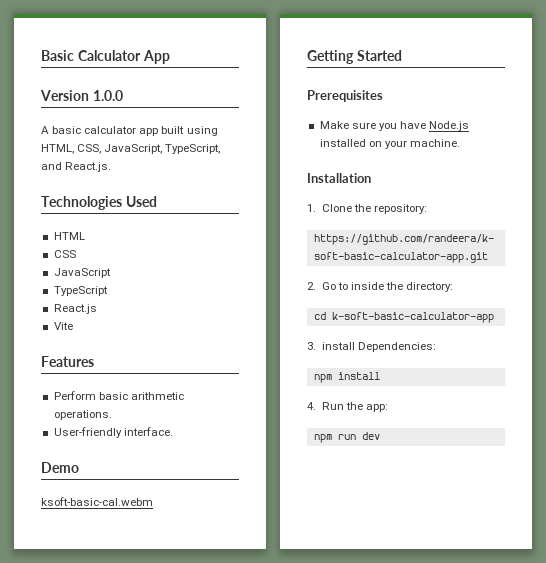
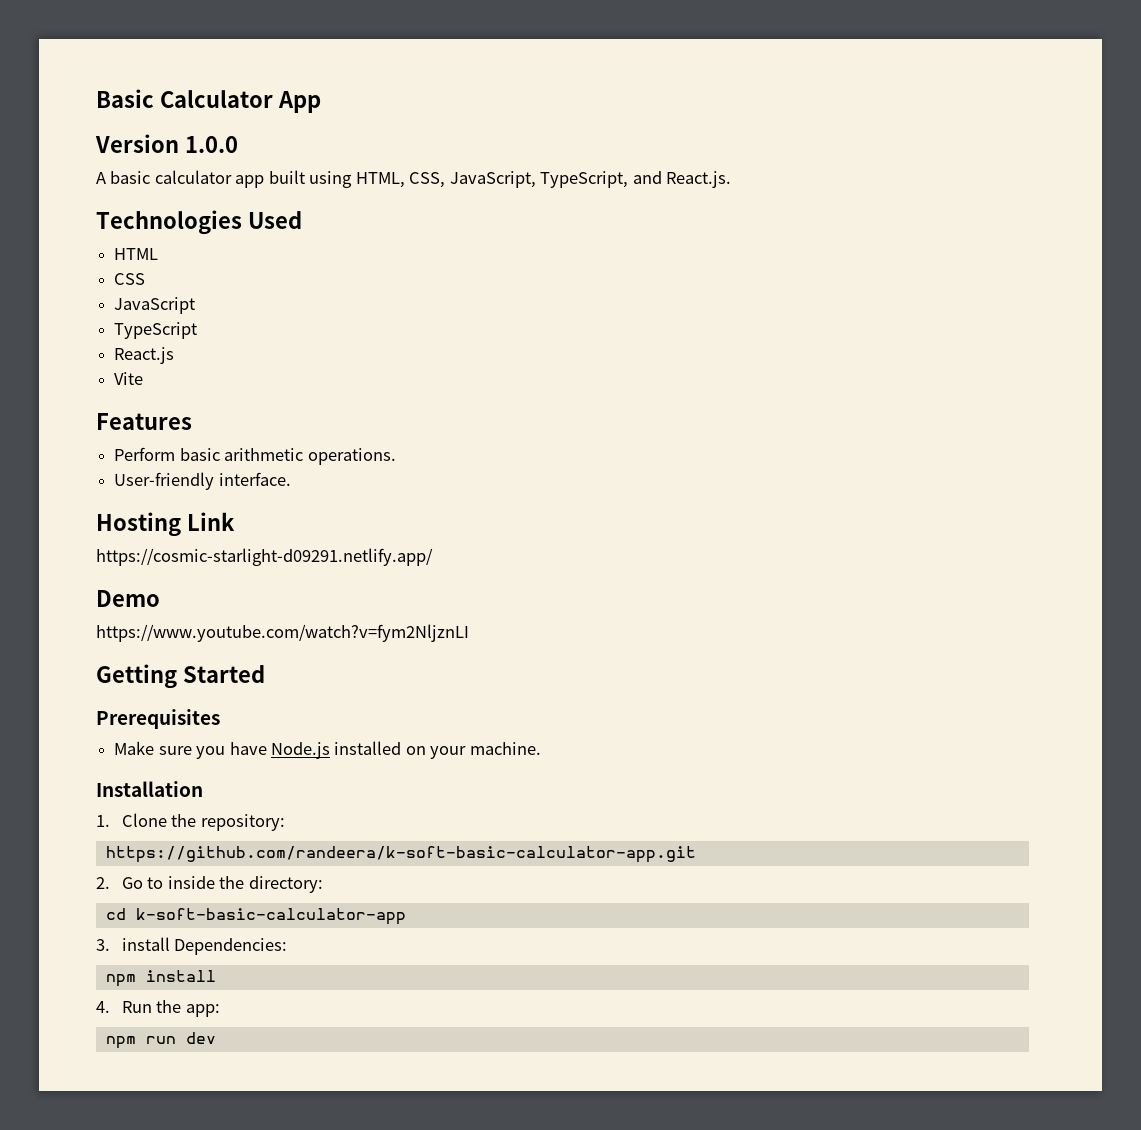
+ Hosting Link
+ https://cosmic-starlight-d09291.netlify.app/
- ksoft-basic-cal.webm
+ https://www.youtube.com/watch?v=fym2NljznLI

